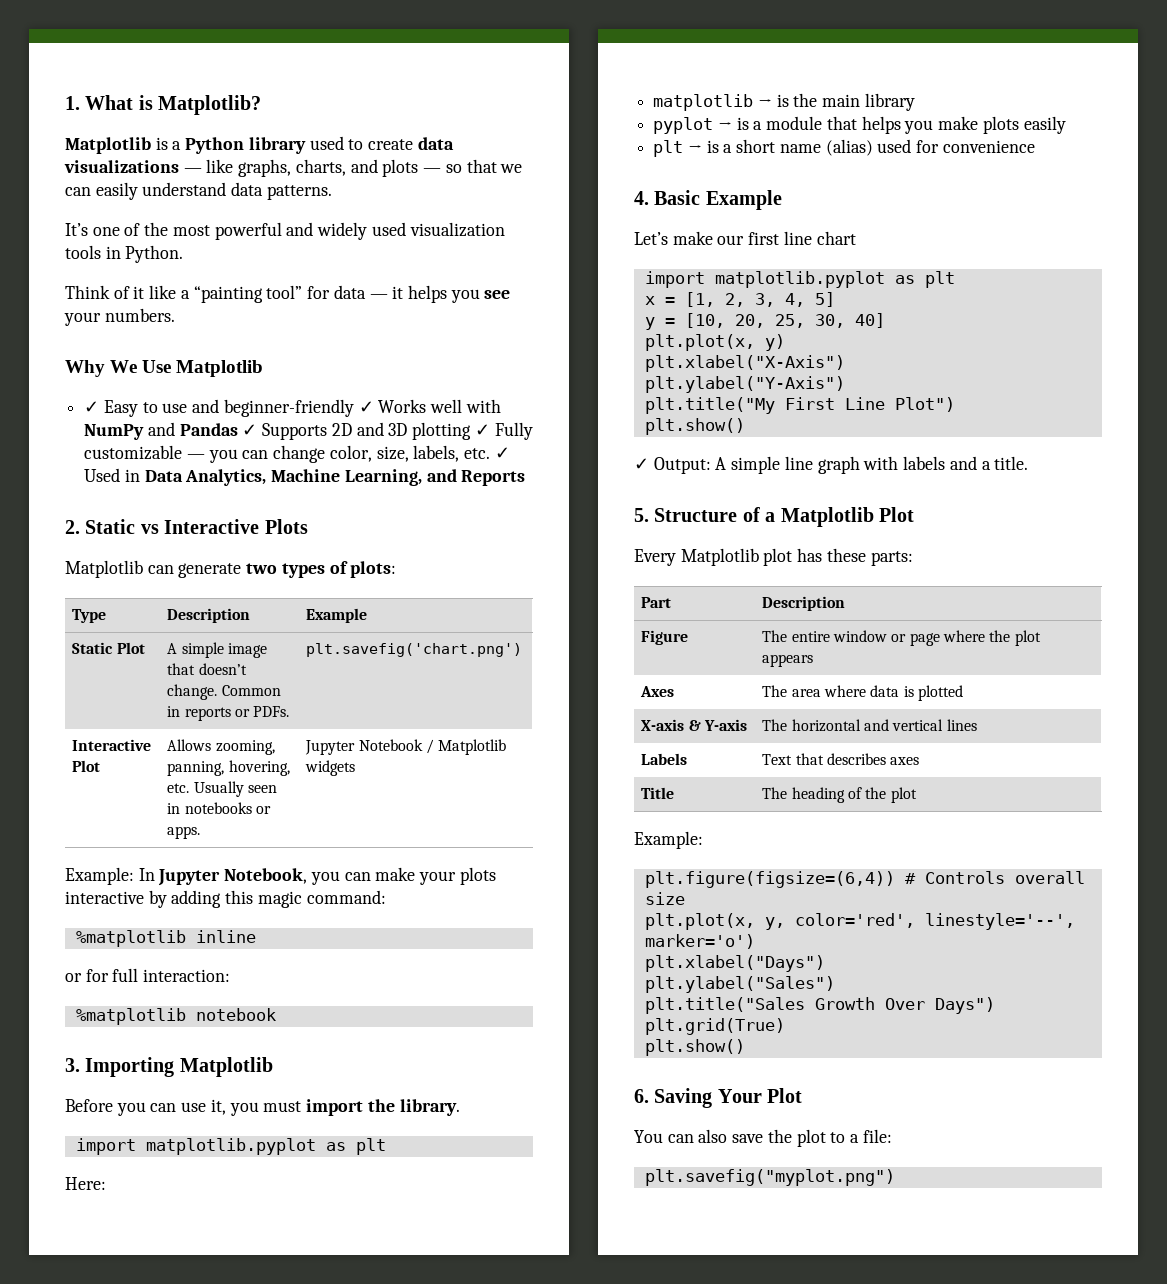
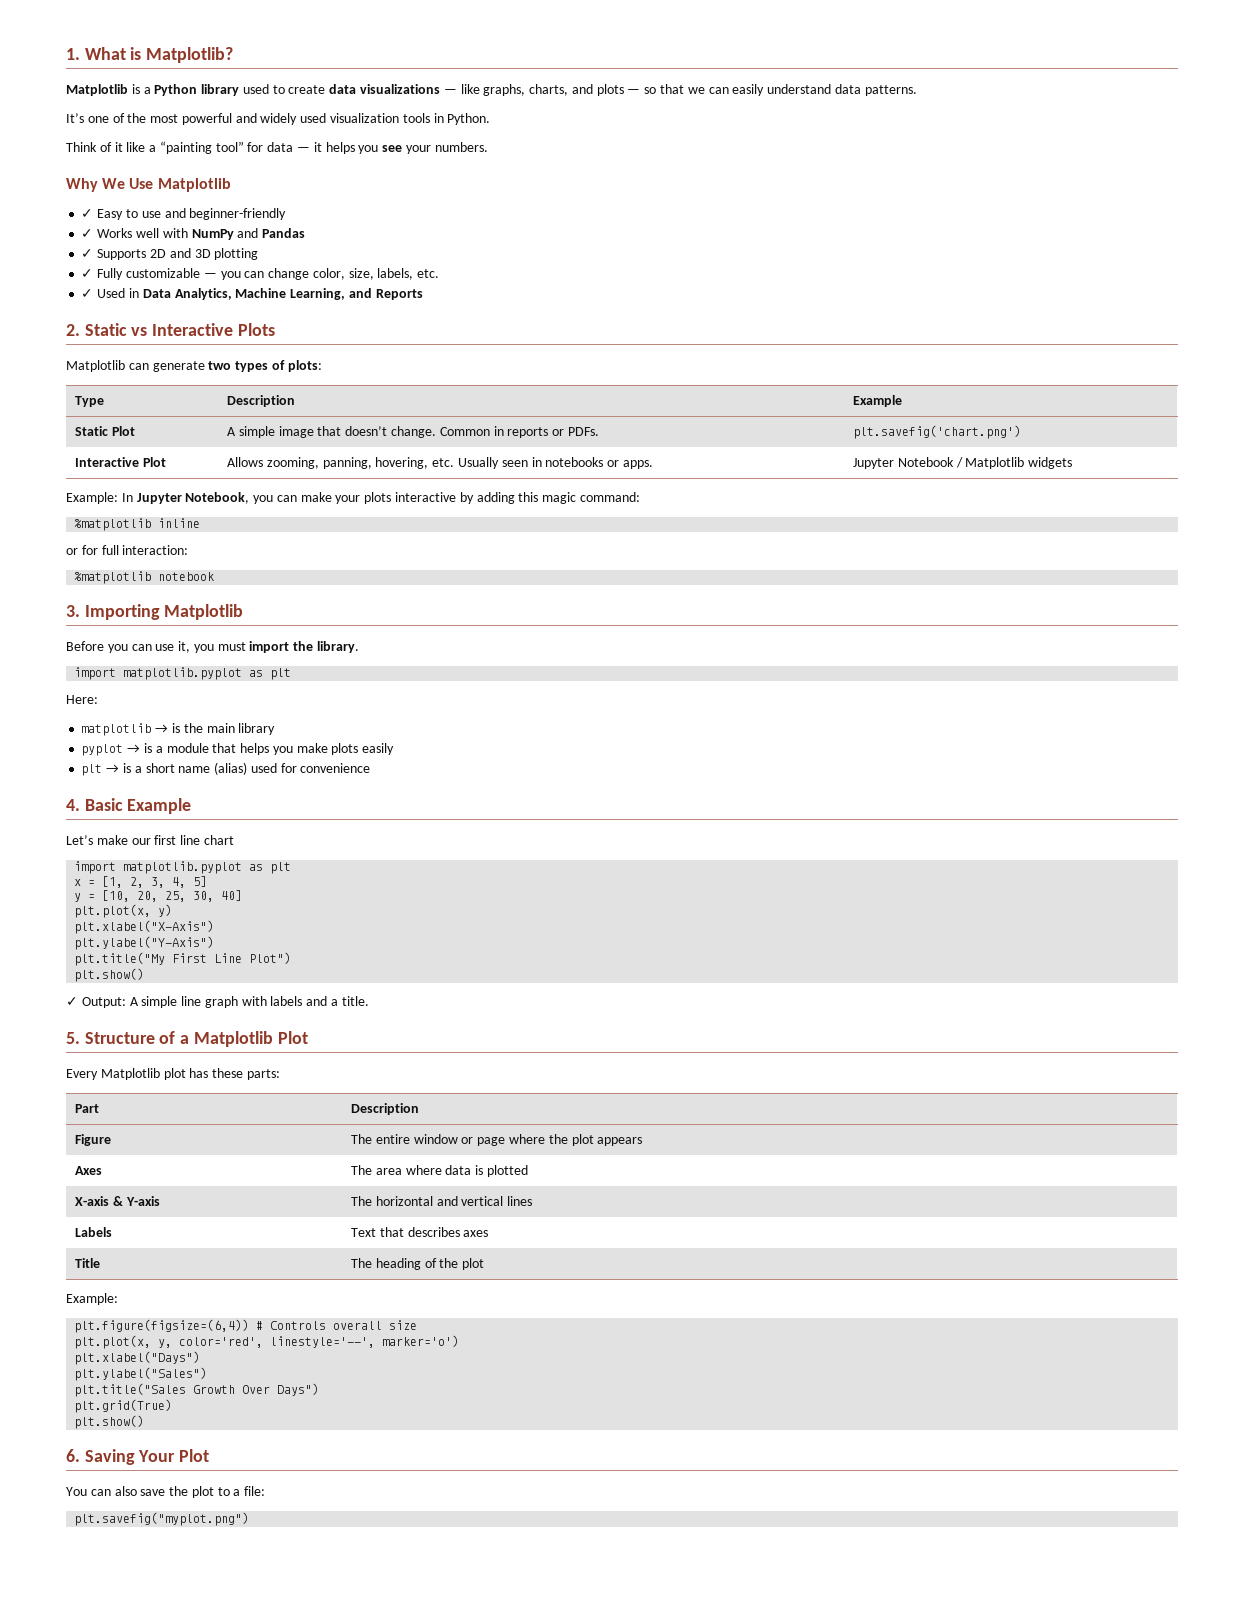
- ✓ Easy to use and beginner-friendly ✓ Works well with NumPy and Pandas ✓ Supports 2D and 3D plotting ✓ Fully customizable — you can change color, size, labels, etc. ✓ Used in Data Analytics, Machine Learning, and Reports
+ ✓ Easy to use and beginner-friendly
+ ✓ Works well with NumPy and Pandas
+ ✓ Supports 2D and 3D plotting
+ ✓ Fully customizable — you can change color, size, labels, etc.
+ ✓ Used in Data Analytics, Machine Learning, and Reports

